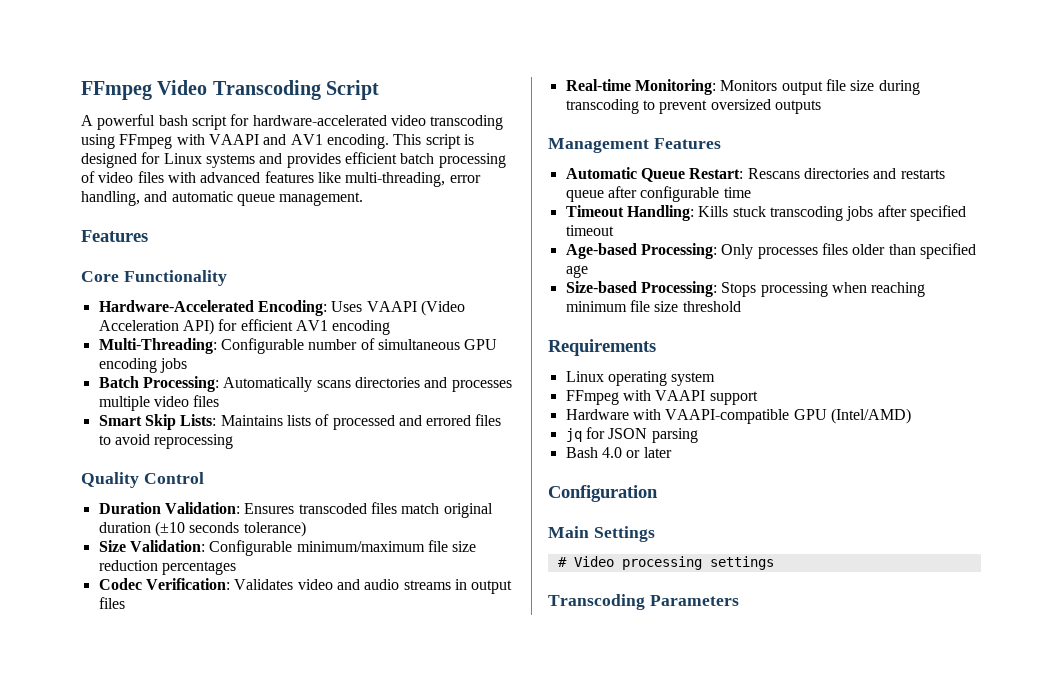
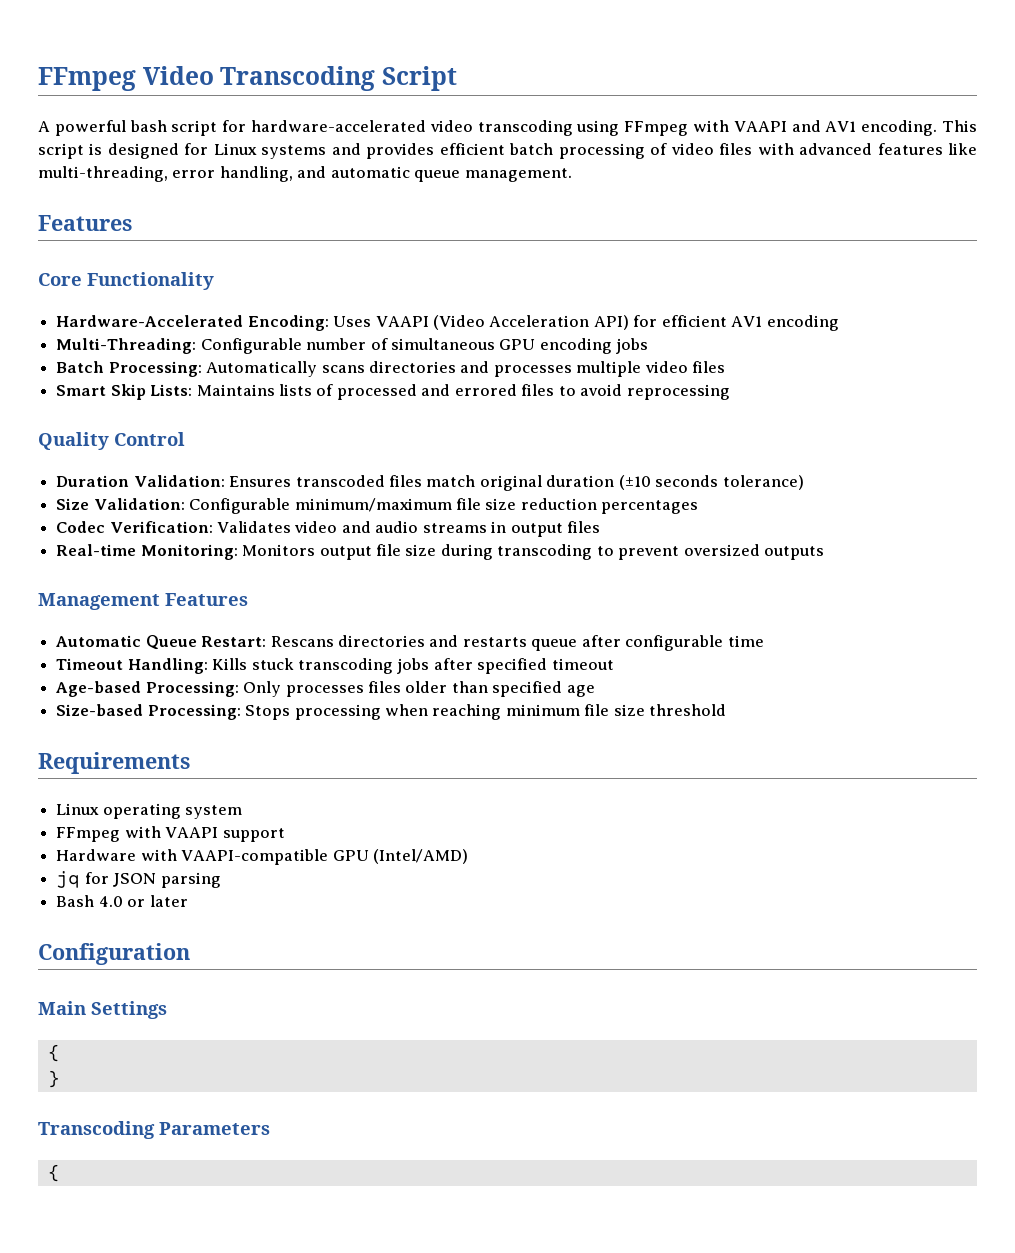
  Main Settings
- # Video processing settings
+ {
+ }
  Transcoding Parameters
+ {

